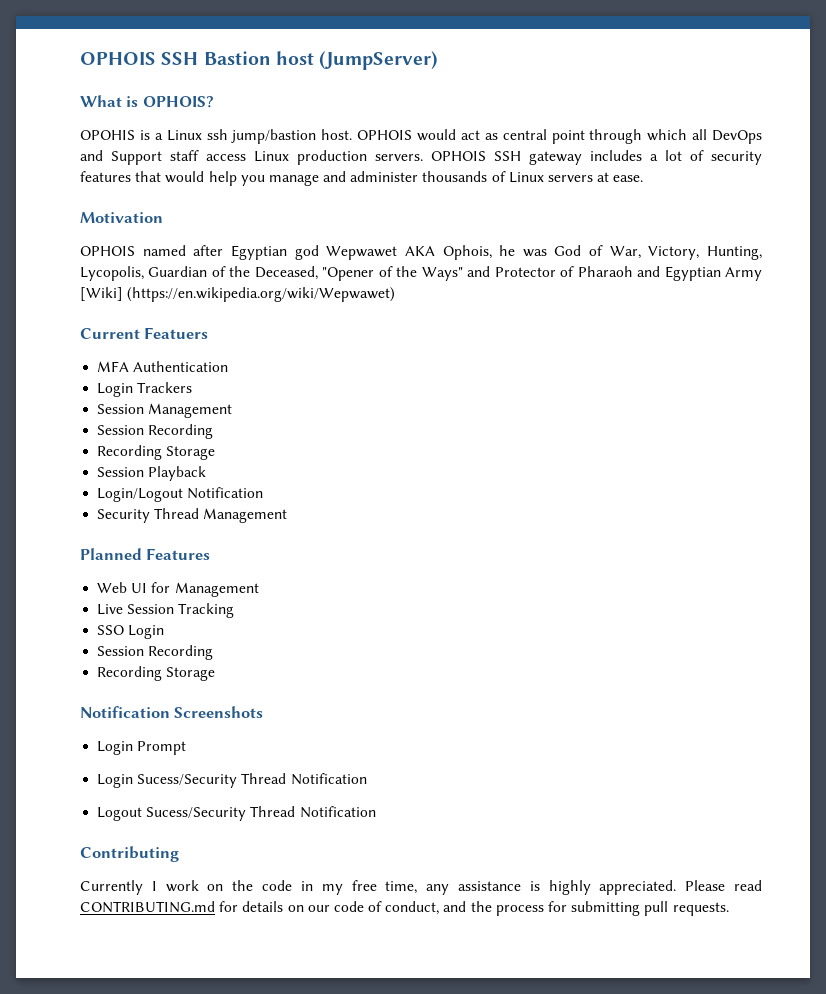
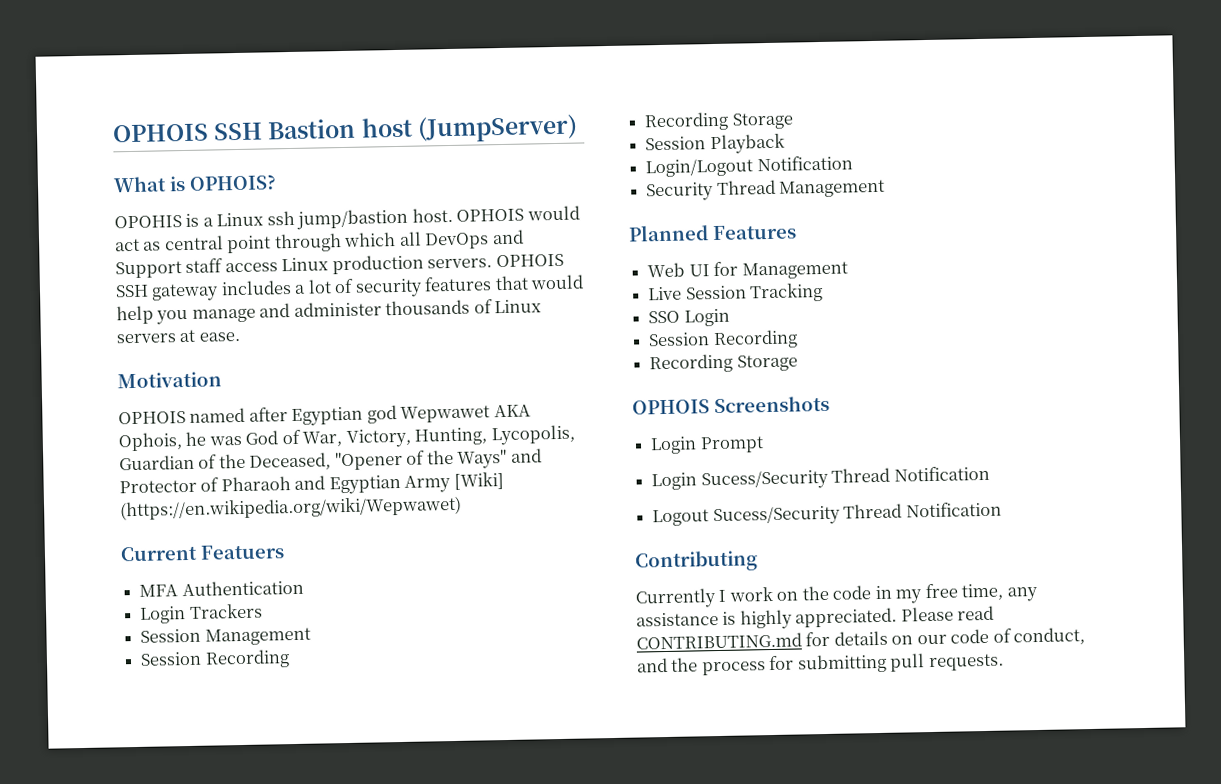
- Notification Screenshots
+ OPHOIS Screenshots

